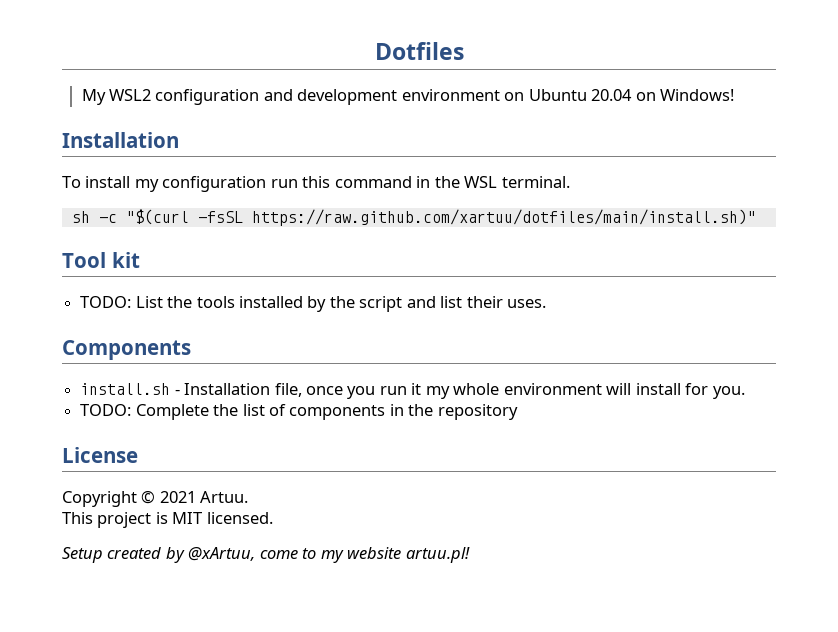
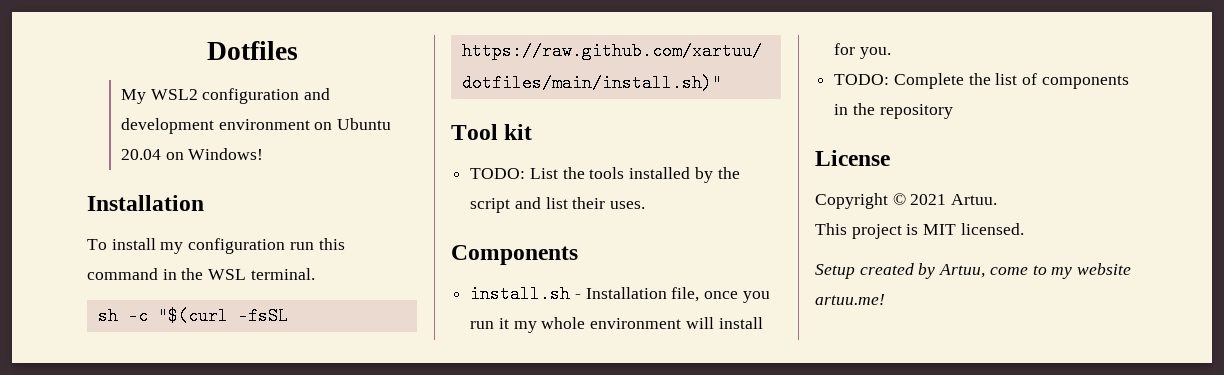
- Setup created by @xArtuu, come to my website artuu.pl!
+ Setup created by Artuu, come to my website artuu.me!

